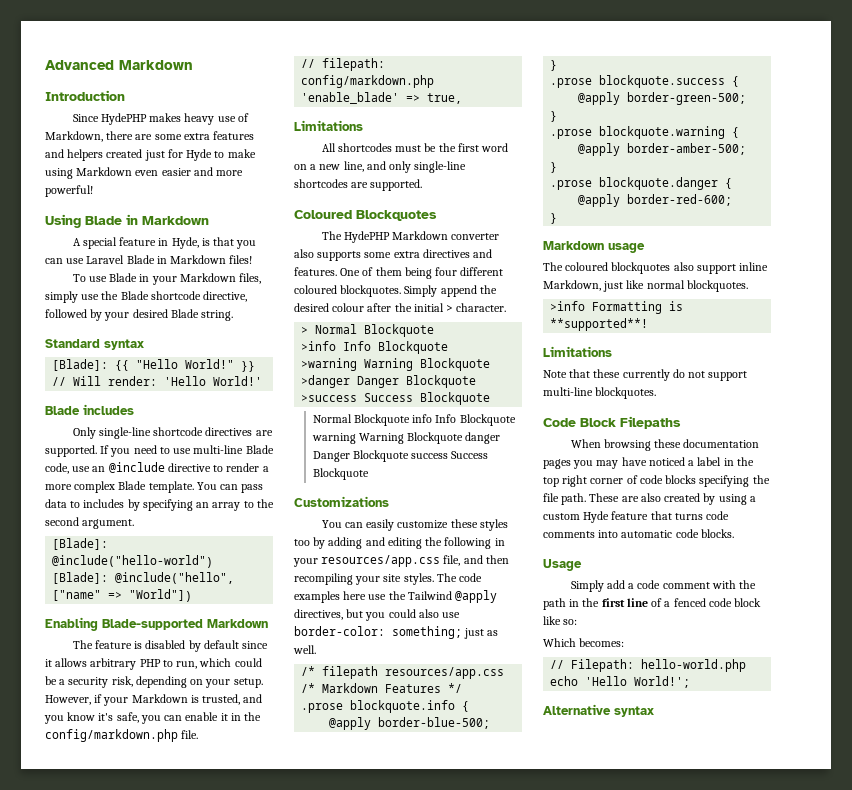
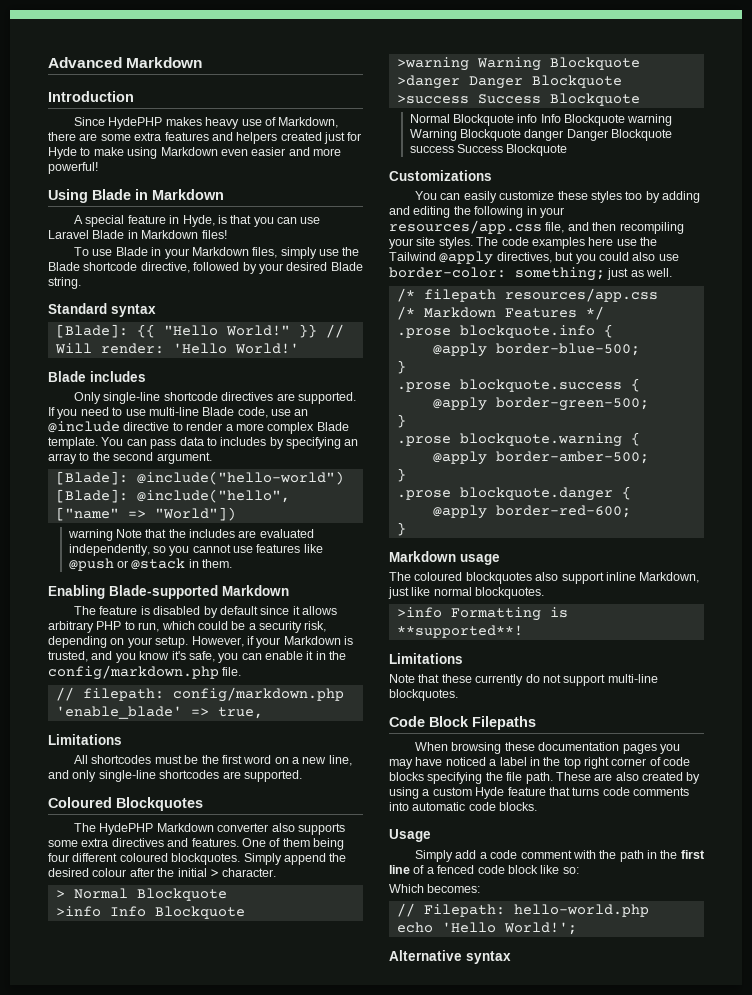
+ warning Note that the includes are evaluated independently, so you cannot use features like @push or @stack in them.

